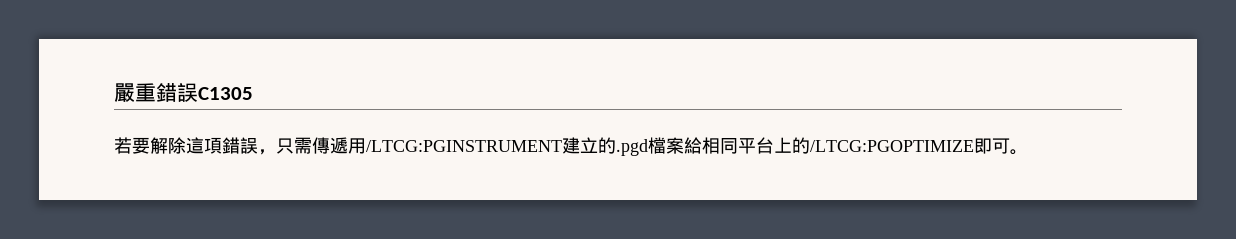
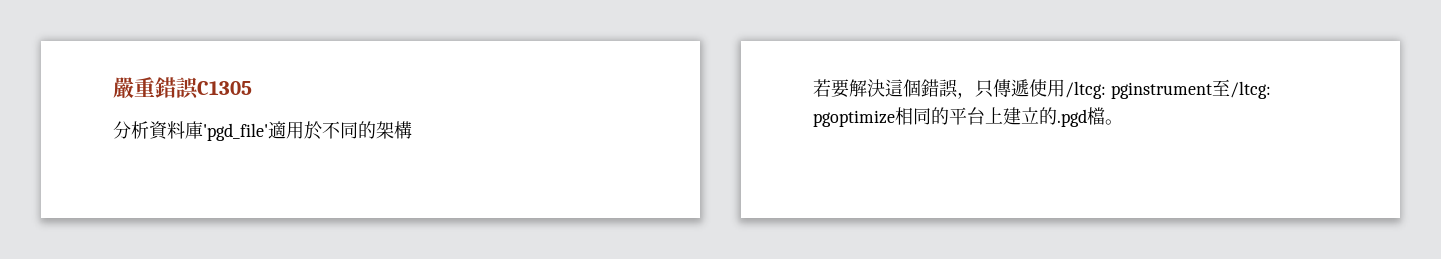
+ 分析資料庫'pgd_file'適用於不同的架構
- 若要解除這項錯誤，只需傳遞用/LTCG:PGINSTRUMENT建立的.pgd檔案給相同平台上的/LTCG:PGOPTIMIZE即可。
+ 若要解決這個錯誤，只傳遞使用/ltcg: pginstrument至/ltcg: pgoptimize相同的平台上建立的.pgd檔。

